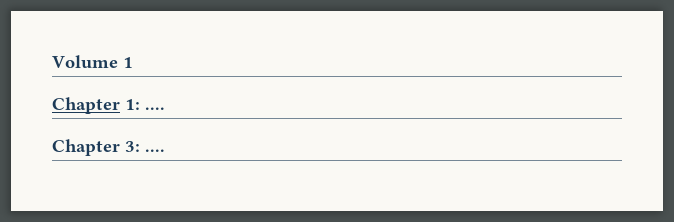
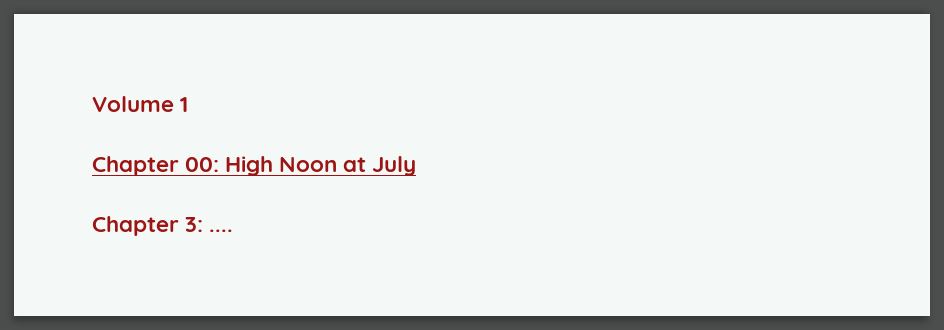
- Chapter 1: ....
+ Chapter 00: High Noon at July

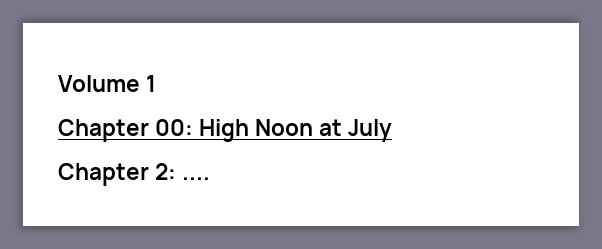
- Chapter 3: ....
+ Chapter 2: ....

